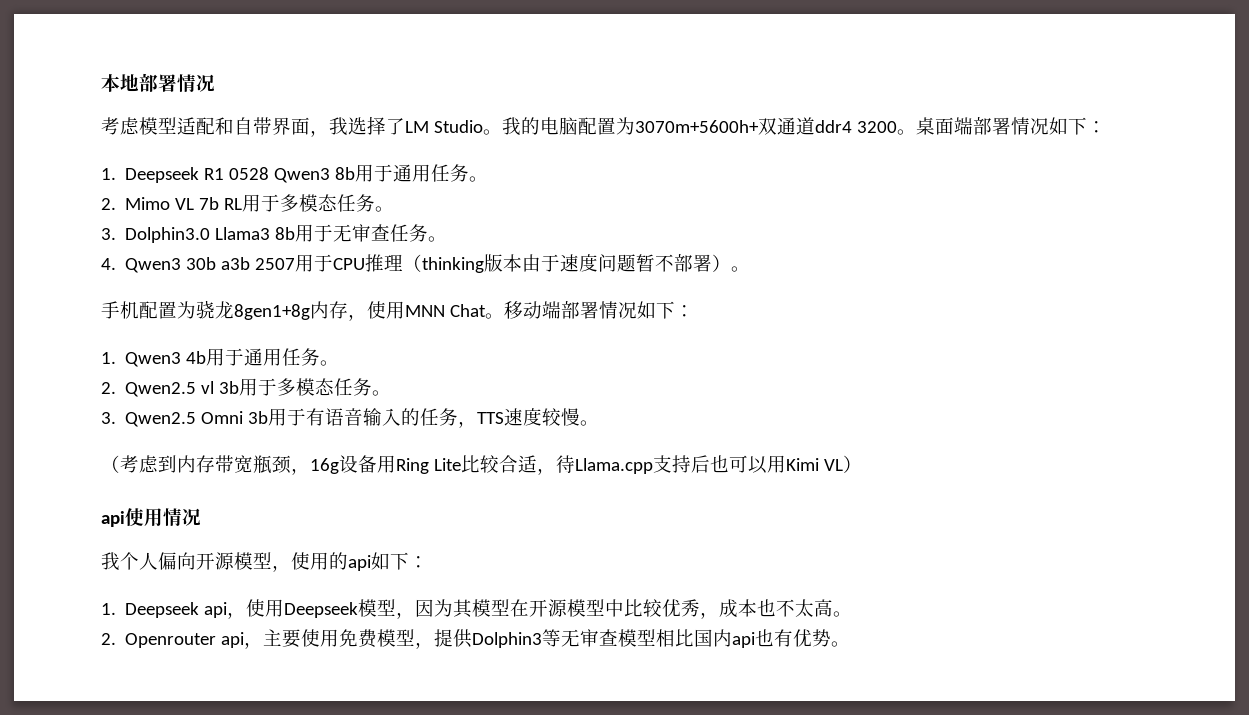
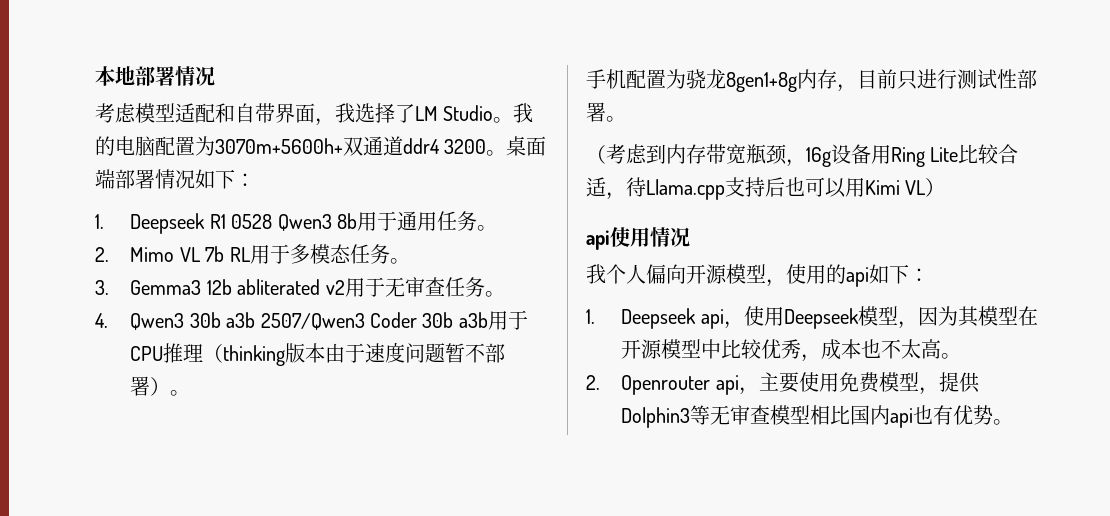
- 3. Dolphin3.0 Llama3 8b用于无审查任务。
+ 3. Gemma3 12b abliterated v2用于无审查任务。
- 4. Qwen3 30b a3b 2507用于CPU推理（thinking版本由于速度问题暂不部署）。
+ 4. Qwen3 30b a3b 2507/Qwen3 Coder 30b a3b用于CPU推理（thinking版本由于速度问题暂不部署）。
- 手机配置为骁龙8gen1+8g内存，使用MNN Chat。移动端部署情况如下：
- 1. Qwen3 4b用于通用任务。
- 2. Qwen2.5 vl 3b用于多模态任务。
- 3. Qwen2.5 Omni 3b用于有语音输入的任务，TTS速度较慢。
+ 手机配置为骁龙8gen1+8g内存，目前只进行测试性部署。

